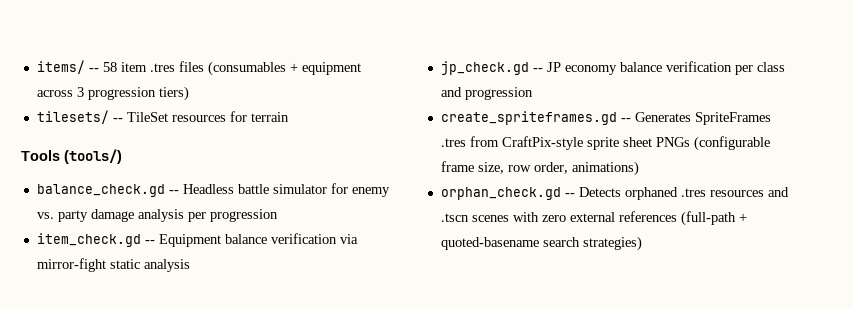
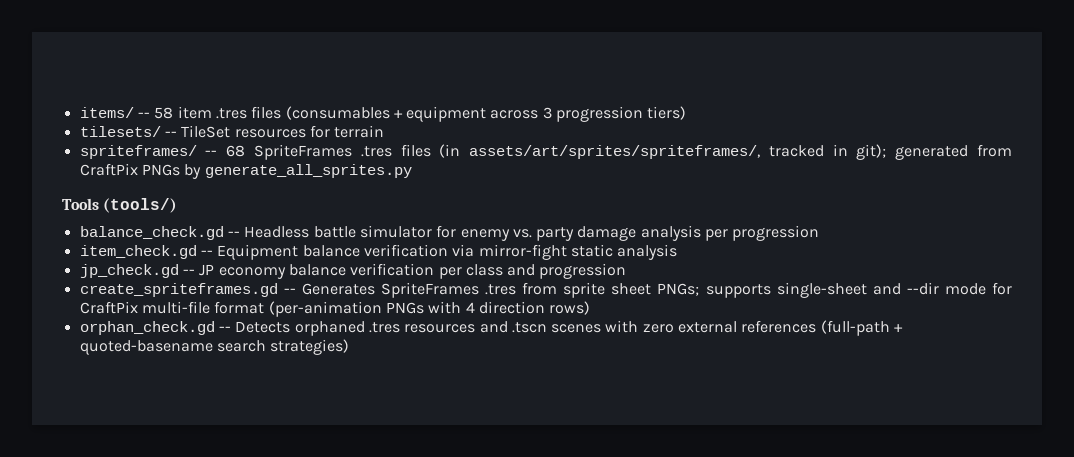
+ spriteframes/ -- 68 SpriteFrames .tres files (in assets/art/sprites/spriteframes/, tracked in git); generated from CraftPix PNGs by generate_all_sprites.py
- create_spriteframes.gd -- Generates SpriteFrames .tres from CraftPix-style sprite sheet PNGs (configurable frame size, row order, animations)
+ create_spriteframes.gd -- Generates SpriteFrames .tres from sprite sheet PNGs; supports single-sheet and --dir mode for CraftPix multi-file format (per-animation PNGs with 4 direction rows)

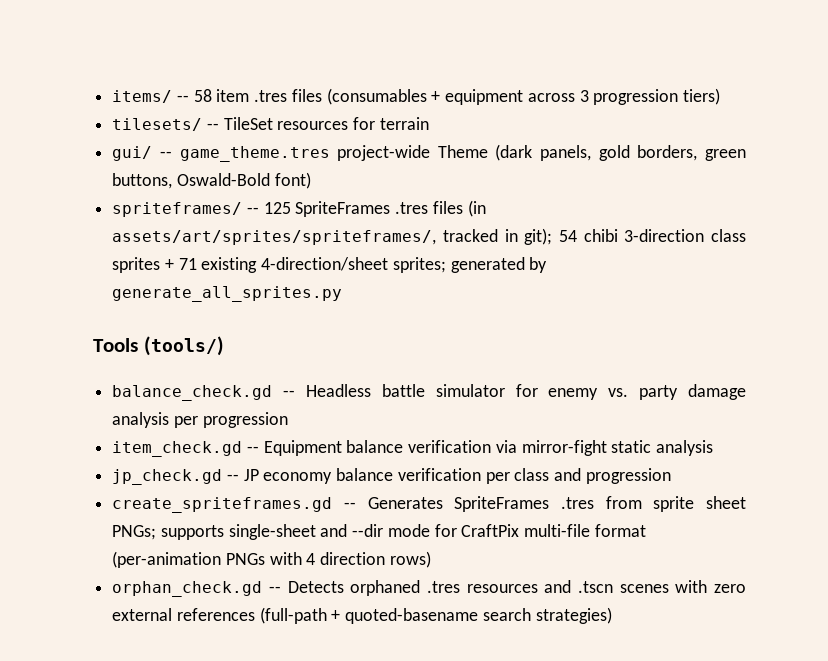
+ gui/ -- game_theme.tres project-wide Theme (dark panels, gold borders, green buttons, Oswald-Bold font)
- spriteframes/ -- 68 SpriteFrames .tres files (in assets/art/sprites/spriteframes/, tracked in git); generated from CraftPix PNGs by generate_all_sprites.py
+ spriteframes/ -- 125 SpriteFrames .tres files (in assets/art/sprites/spriteframes/, tracked in git); 54 chibi 3-direction class sprites + 71 existing 4-direction/sheet sprites; generated by generate_all_sprites.py

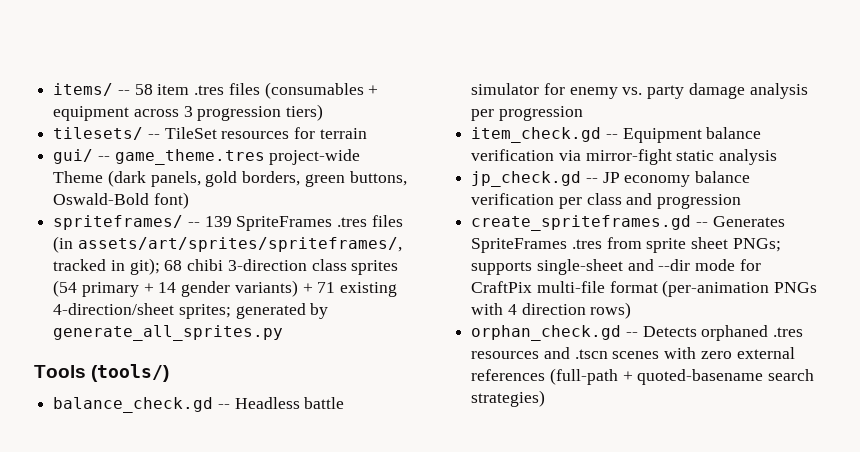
- spriteframes/ -- 125 SpriteFrames .tres files (in assets/art/sprites/spriteframes/, tracked in git); 54 chibi 3-direction class sprites + 71 existing 4-direction/sheet sprites; generated by generate_all_sprites.py
+ spriteframes/ -- 139 SpriteFrames .tres files (in assets/art/sprites/spriteframes/, tracked in git); 68 chibi 3-direction class sprites (54 primary + 14 gender variants) + 71 existing 4-direction/sheet sprites; generated by generate_all_sprites.py

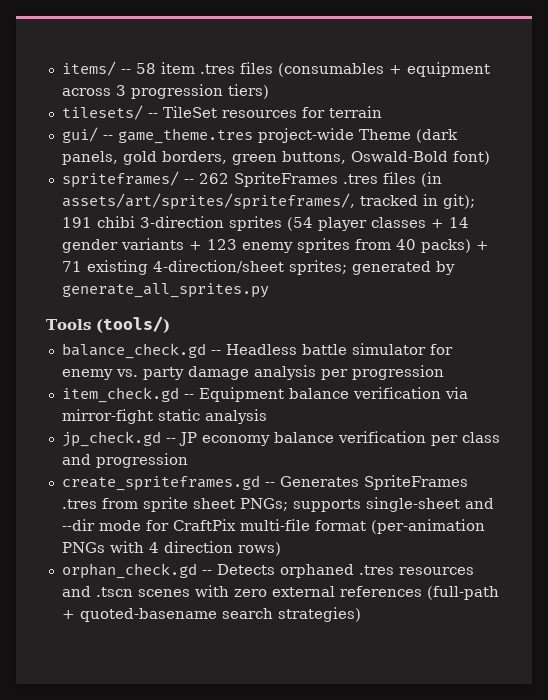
- spriteframes/ -- 139 SpriteFrames .tres files (in assets/art/sprites/spriteframes/, tracked in git); 68 chibi 3-direction class sprites (54 primary + 14 gender variants) + 71 existing 4-direction/sheet sprites; generated by generate_all_sprites.py
+ spriteframes/ -- 262 SpriteFrames .tres files (in assets/art/sprites/spriteframes/, tracked in git); 191 chibi 3-direction sprites (54 player classes + 14 gender variants + 123 enemy sprites from 40 packs) + 71 existing 4-direction/sheet sprites; generated by generate_all_sprites.py

